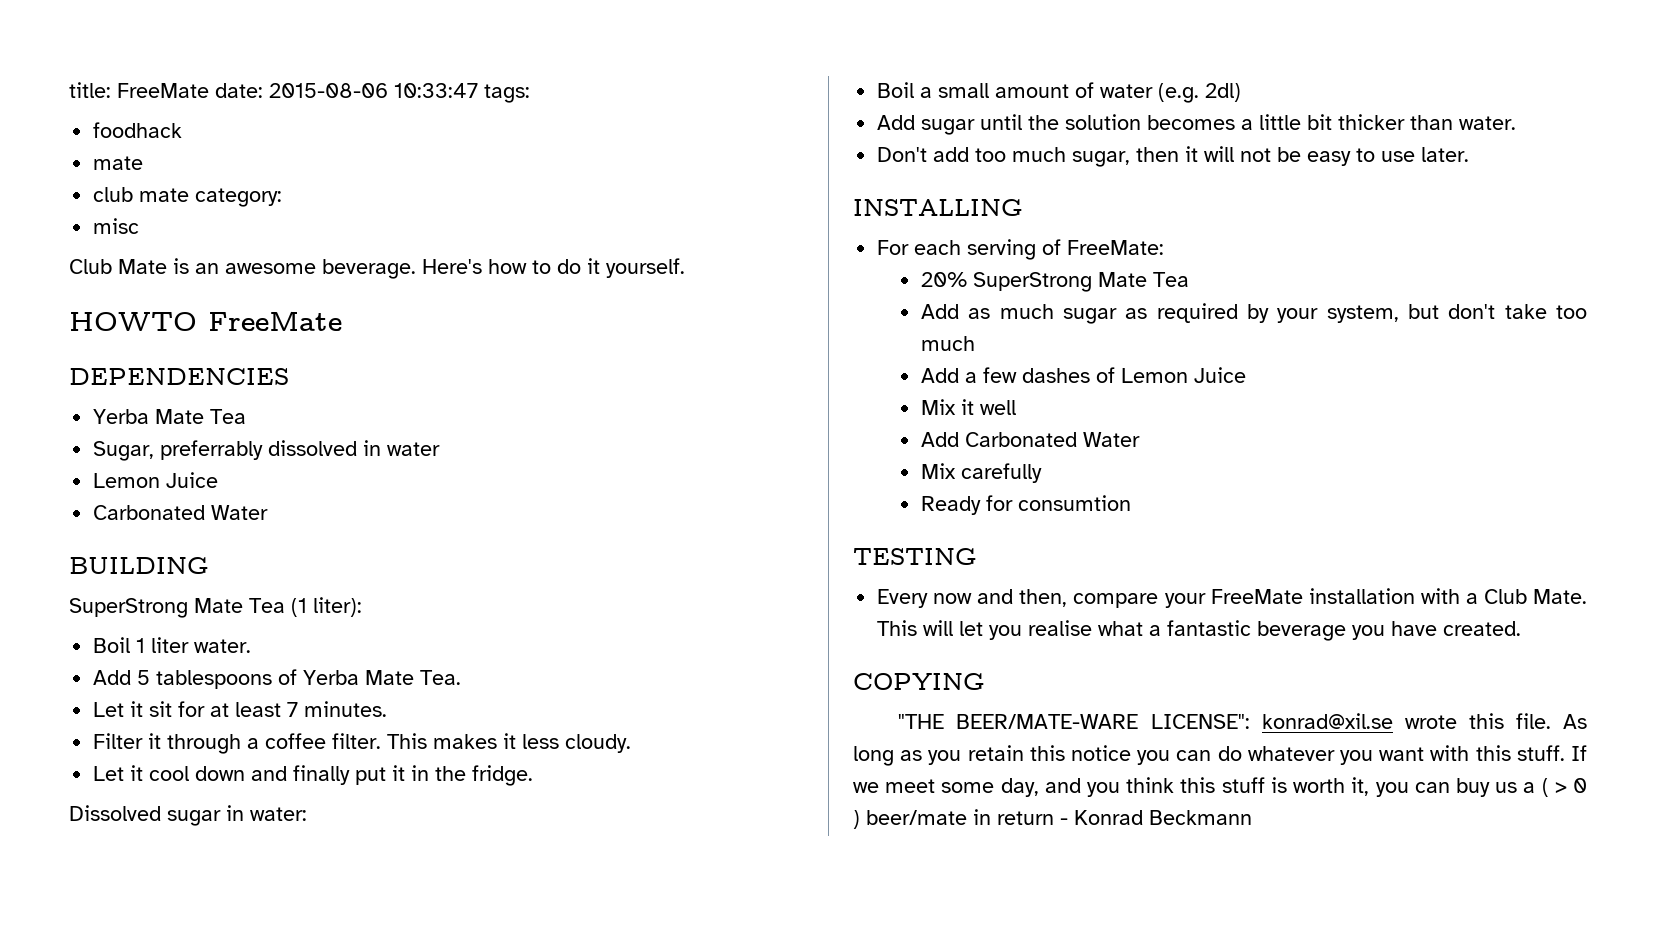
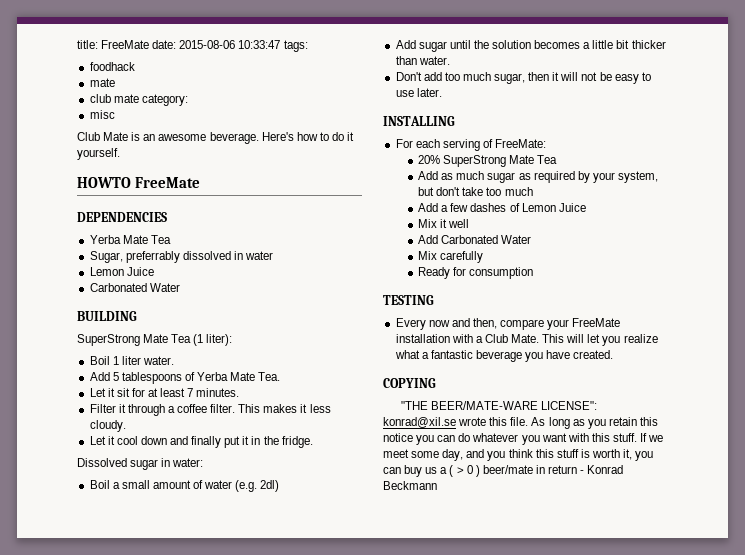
- Ready for consumtion
+ Ready for consumption
- This will let you realise what a fantastic beverage you have created.
+ This will let you realize what a fantastic beverage you have created.

